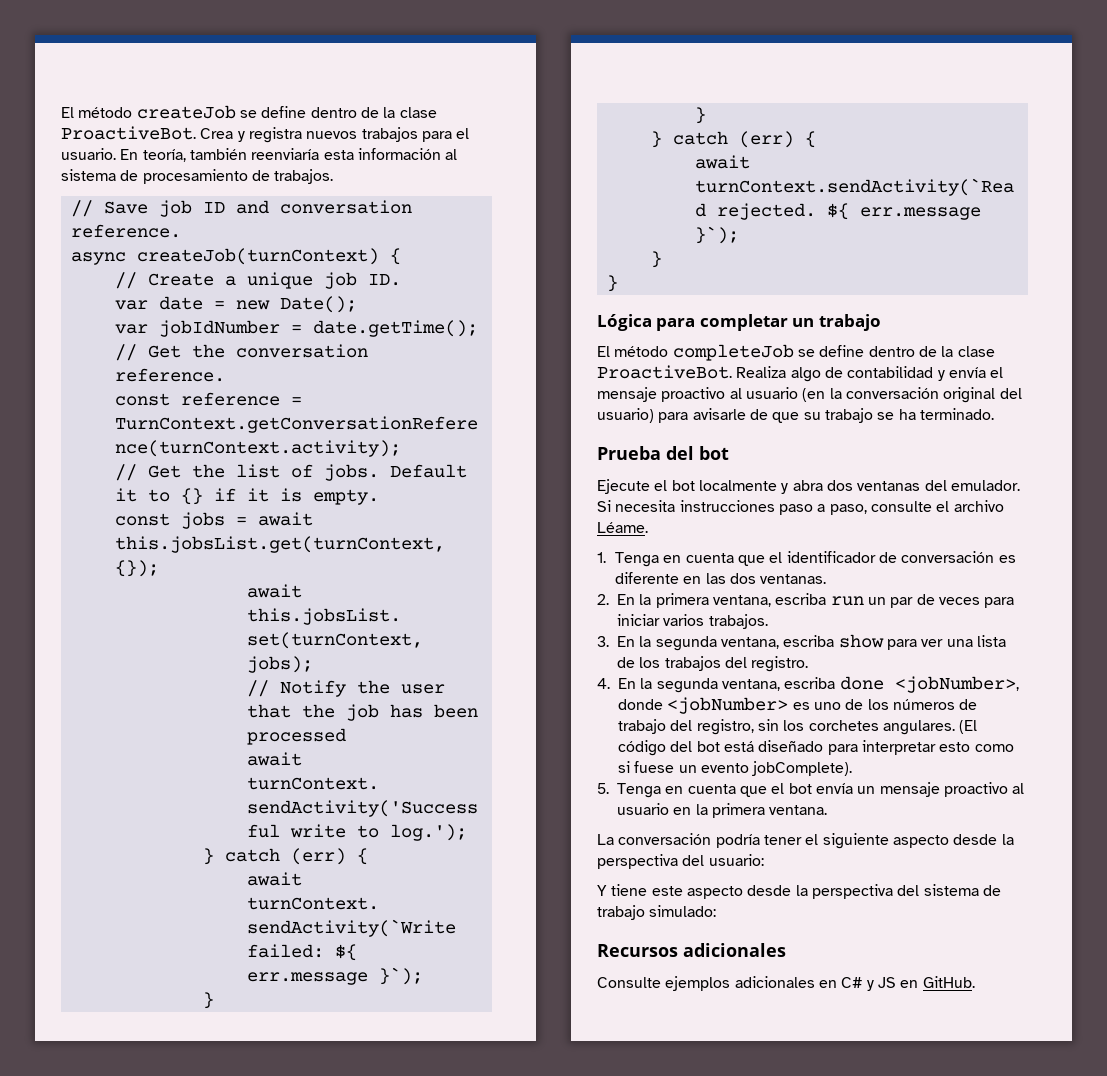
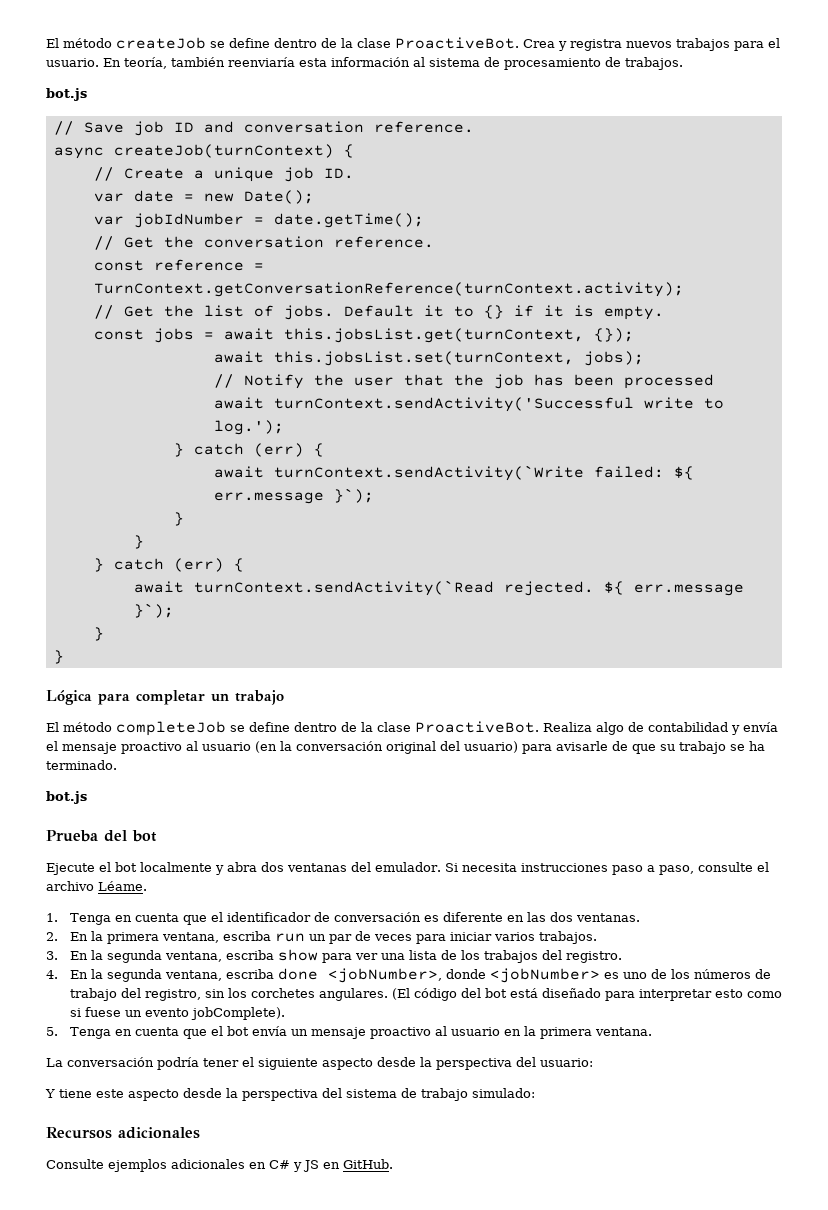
  En teoría, también reenviaría esta información al sistema de procesamiento de trabajos.
+ bot.js
  Realiza algo de contabilidad y envía el mensaje proactivo al usuario (en la conversación original del usuario) para avisarle de que su trabajo se ha terminado.
+ bot.js

